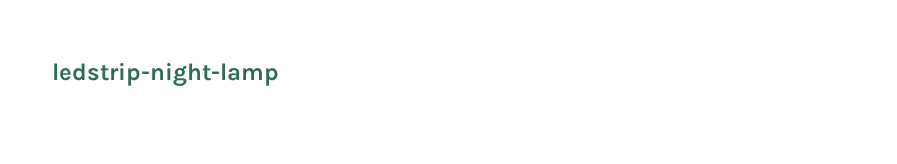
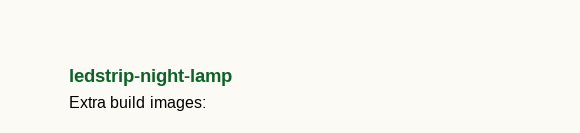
+ Extra build images:

